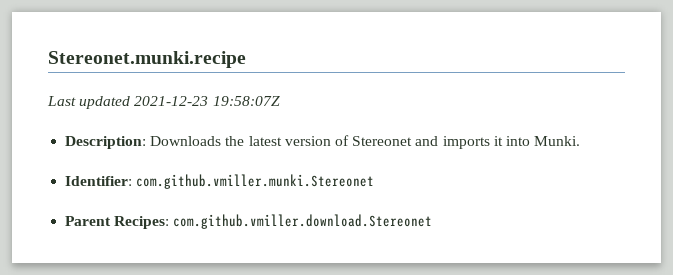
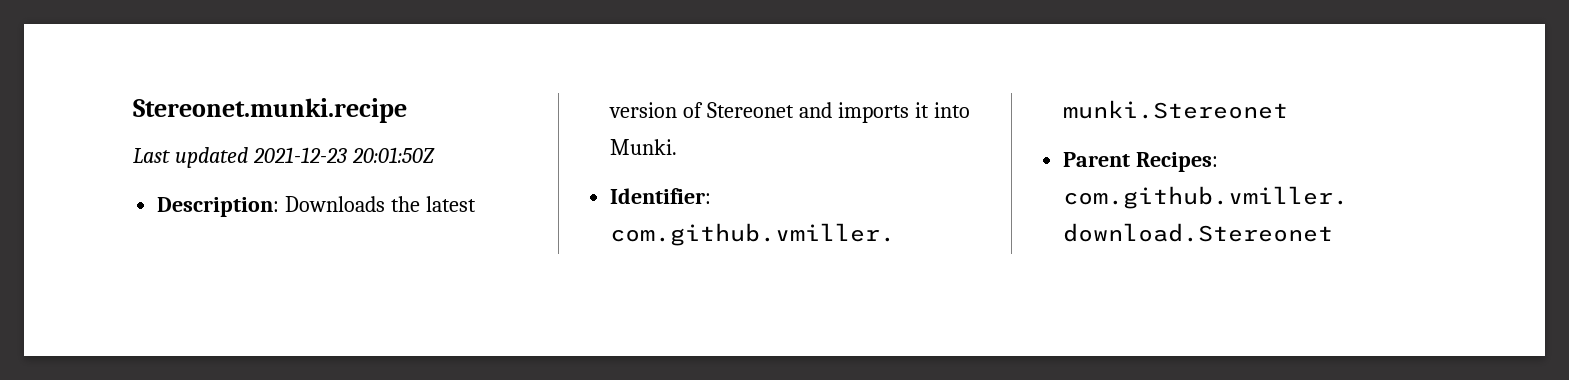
- Last updated 2021-12-23 19:58:07Z
+ Last updated 2021-12-23 20:01:50Z

